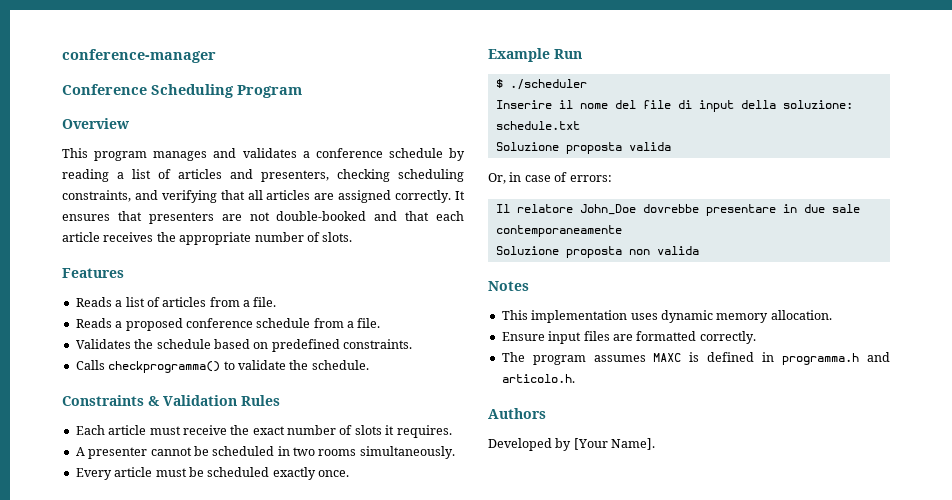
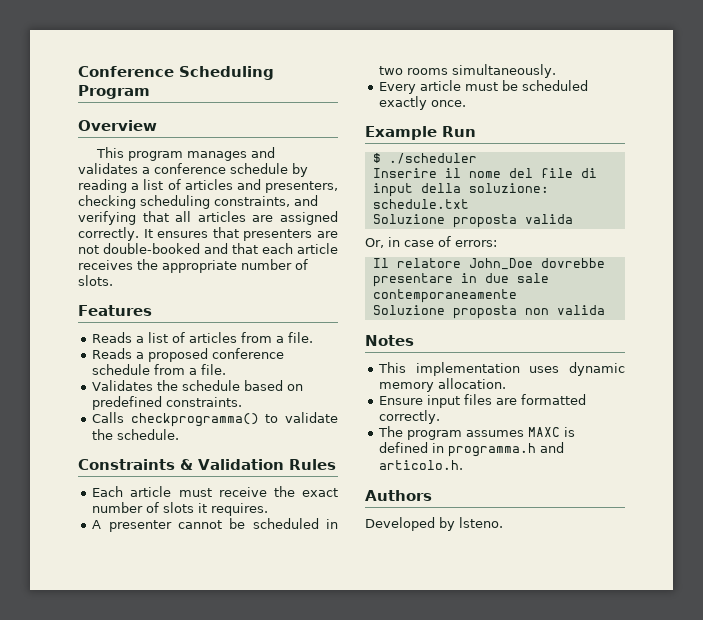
- conference-manager
- Developed by [Your Name].
+ Developed by lsteno.

